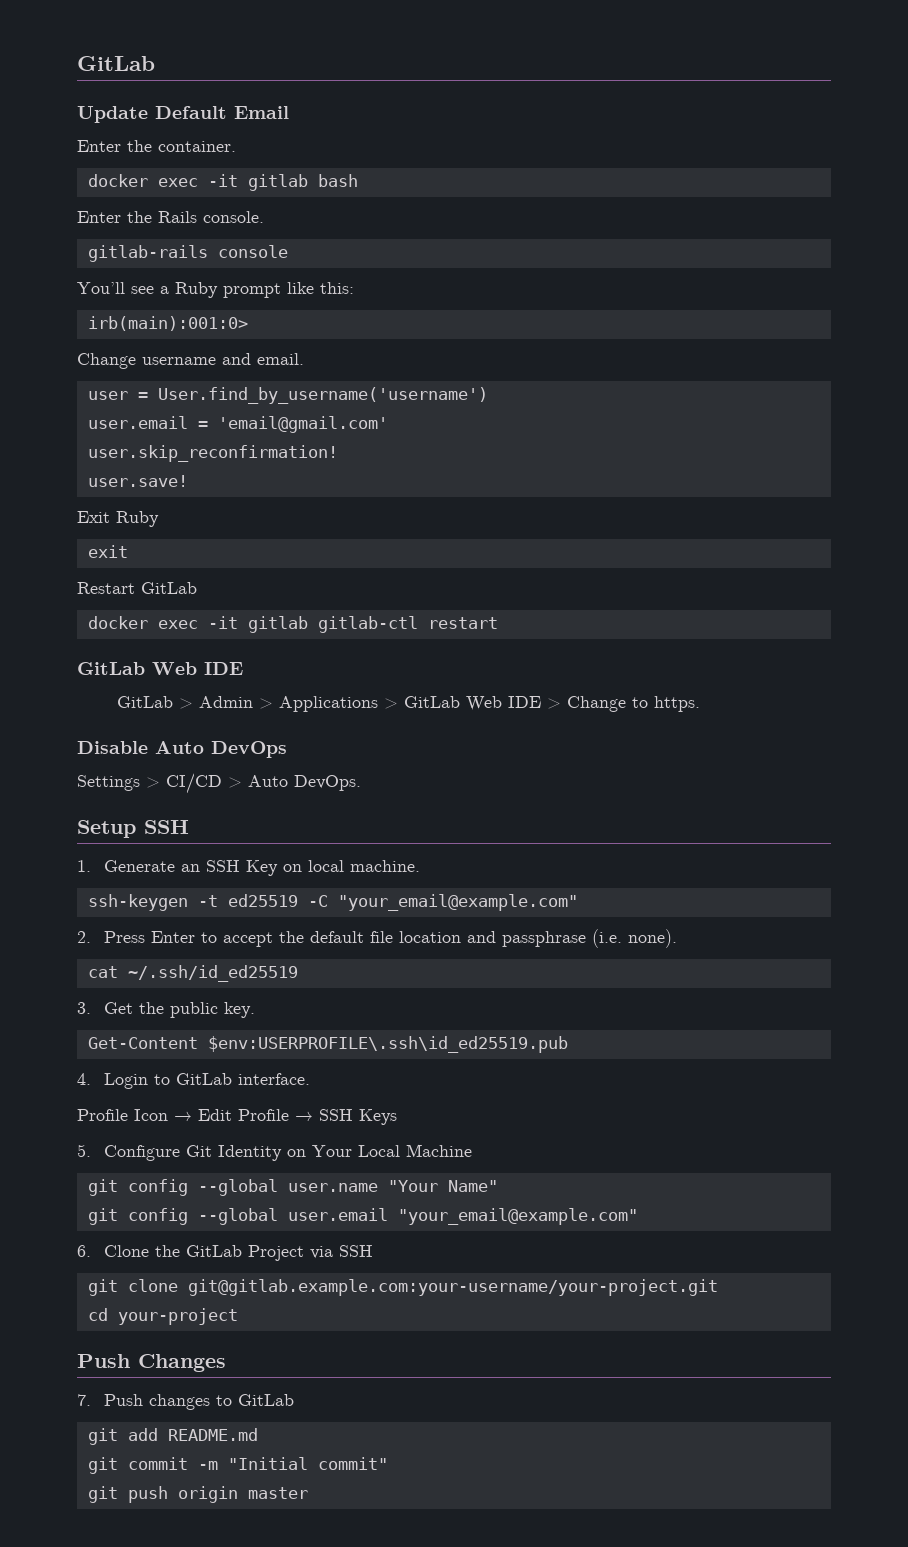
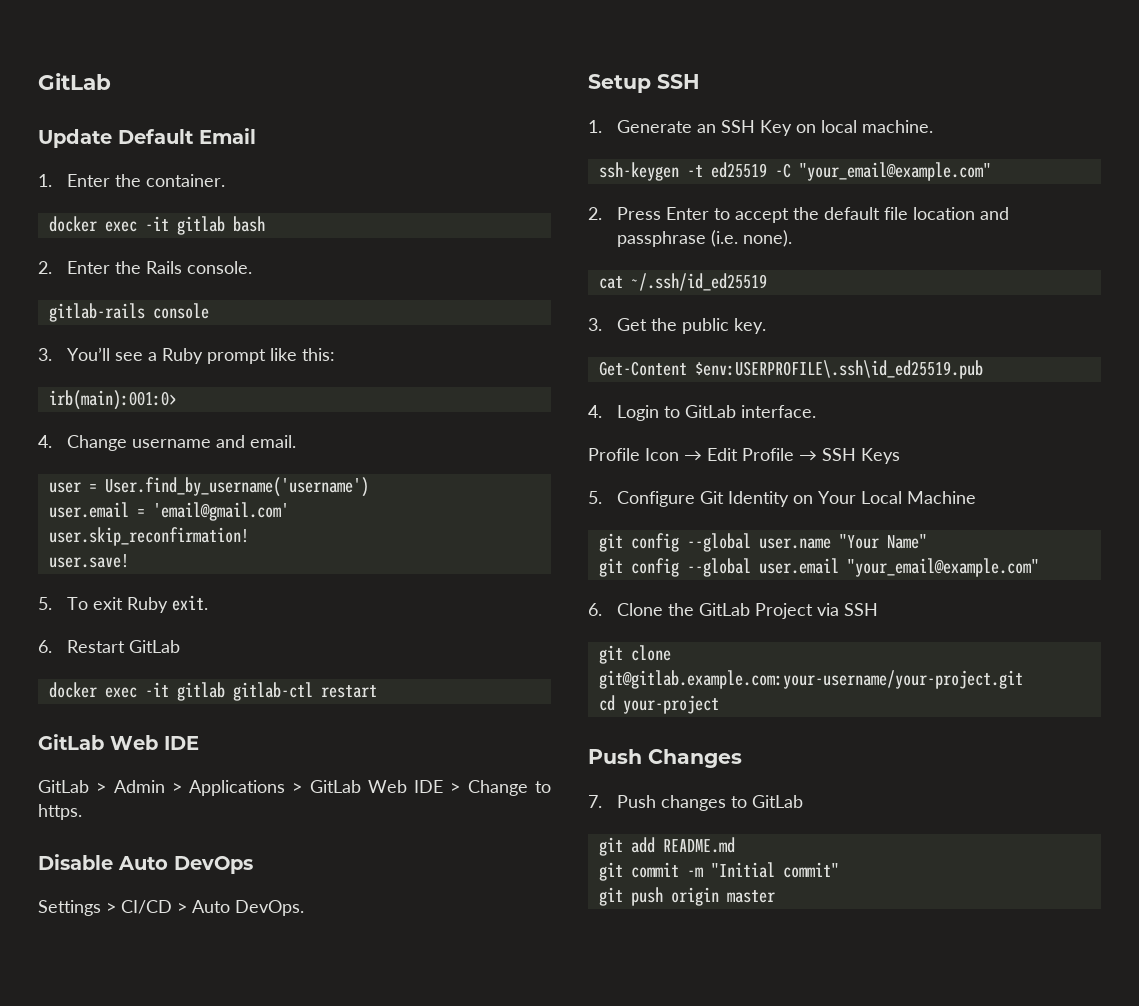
- Enter the container.
+ 1. Enter the container.
- Enter the Rails console.
+ 2. Enter the Rails console.
- You’ll see a Ruby prompt like this:
+ 3. You’ll see a Ruby prompt like this:
- Change username and email.
+ 4. Change username and email.
- Exit Ruby
- exit
- Restart GitLab
+ 5. To exit Ruby exit.
+ 6. Restart GitLab

